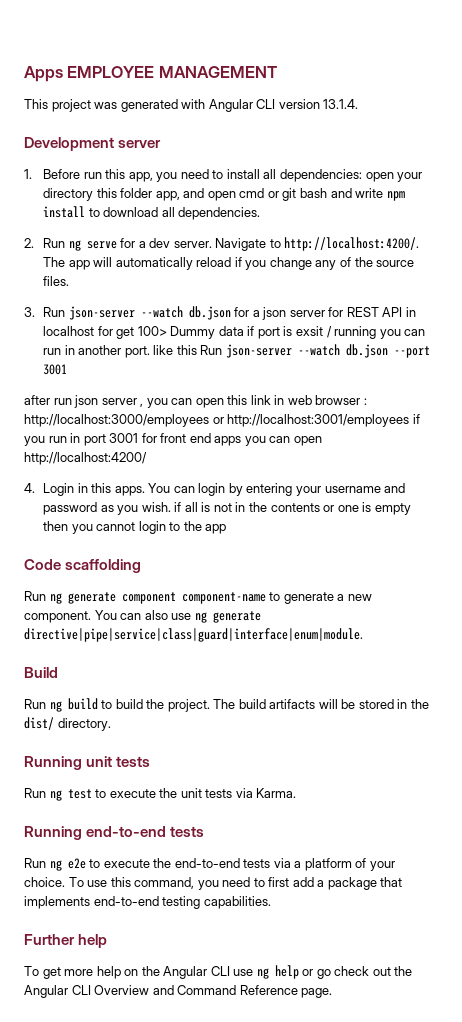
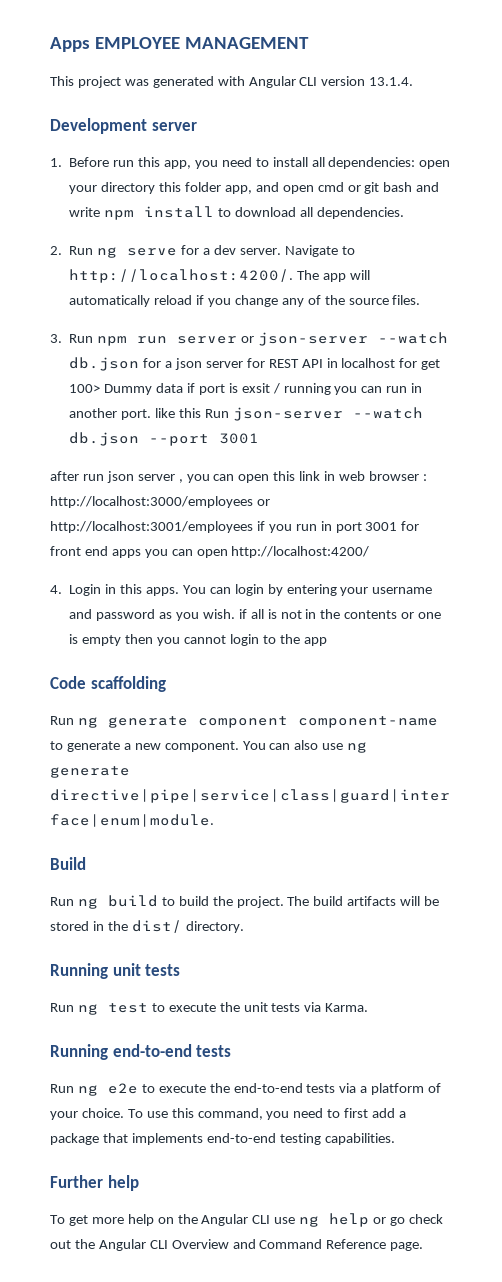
- 3. Run json-server --watch db.json for a json server for REST API in localhost for get 100> Dummy data if port is exsit / running you can run in another port. like this Run json-server --watch db.json --port 3001
+ 3. Run npm run server or json-server --watch db.json for a json server for REST API in localhost for get 100> Dummy data if port is exsit / running you can run in another port. like this Run json-server --watch db.json --port 3001

